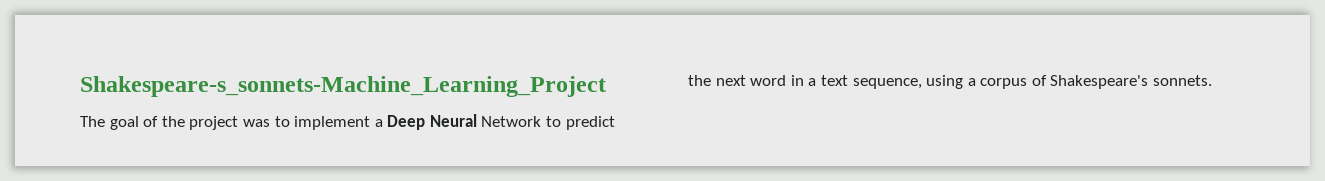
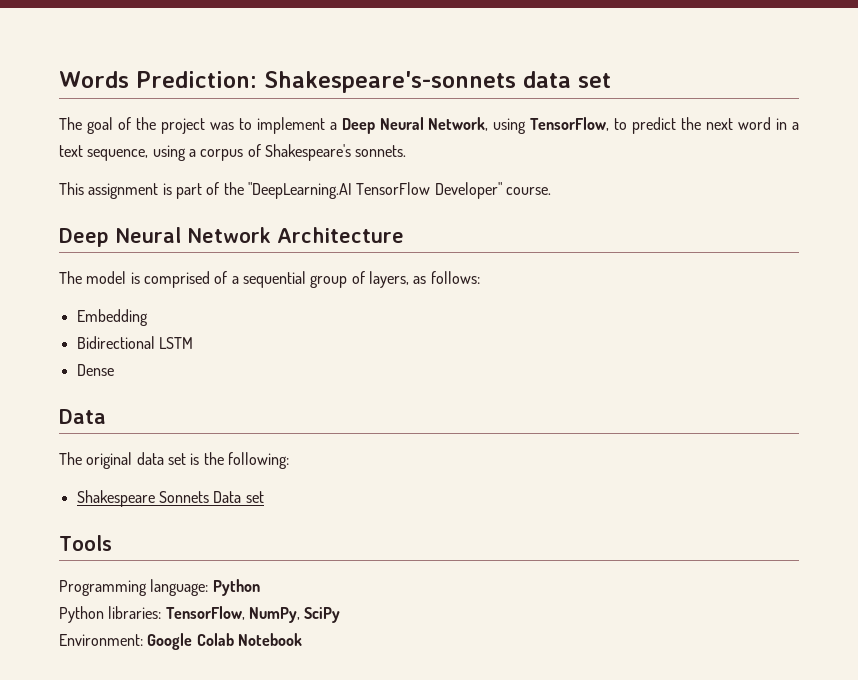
- Shakespeare-s_sonnets-Machine_Learning_Project
+ Words Prediction: Shakespeare's-sonnets data set
- The goal of the project was to implement a Deep Neural Network to predict the next word in a text sequence, using a corpus of Shakespeare's sonnets.
+ The goal of the project was to implement a Deep Neural Network, using TensorFlow, to predict the next word in a text sequence, using a corpus of Shakespeare's sonnets.
+ This assignment is part of the "DeepLearning.AI TensorFlow Developer" course.
+ Deep Neural Network Architecture
+ The model is comprised of a sequential group of layers, as follows:
+ Embedding
+ Bidirectional LSTM
+ Dense
+ Data
+ The original data set is the following:
+ Shakespeare Sonnets Data set
+ Tools
+ Programming language: Python
+ Python libraries: TensorFlow, NumPy, SciPy
+ Environment: Google Colab Notebook

